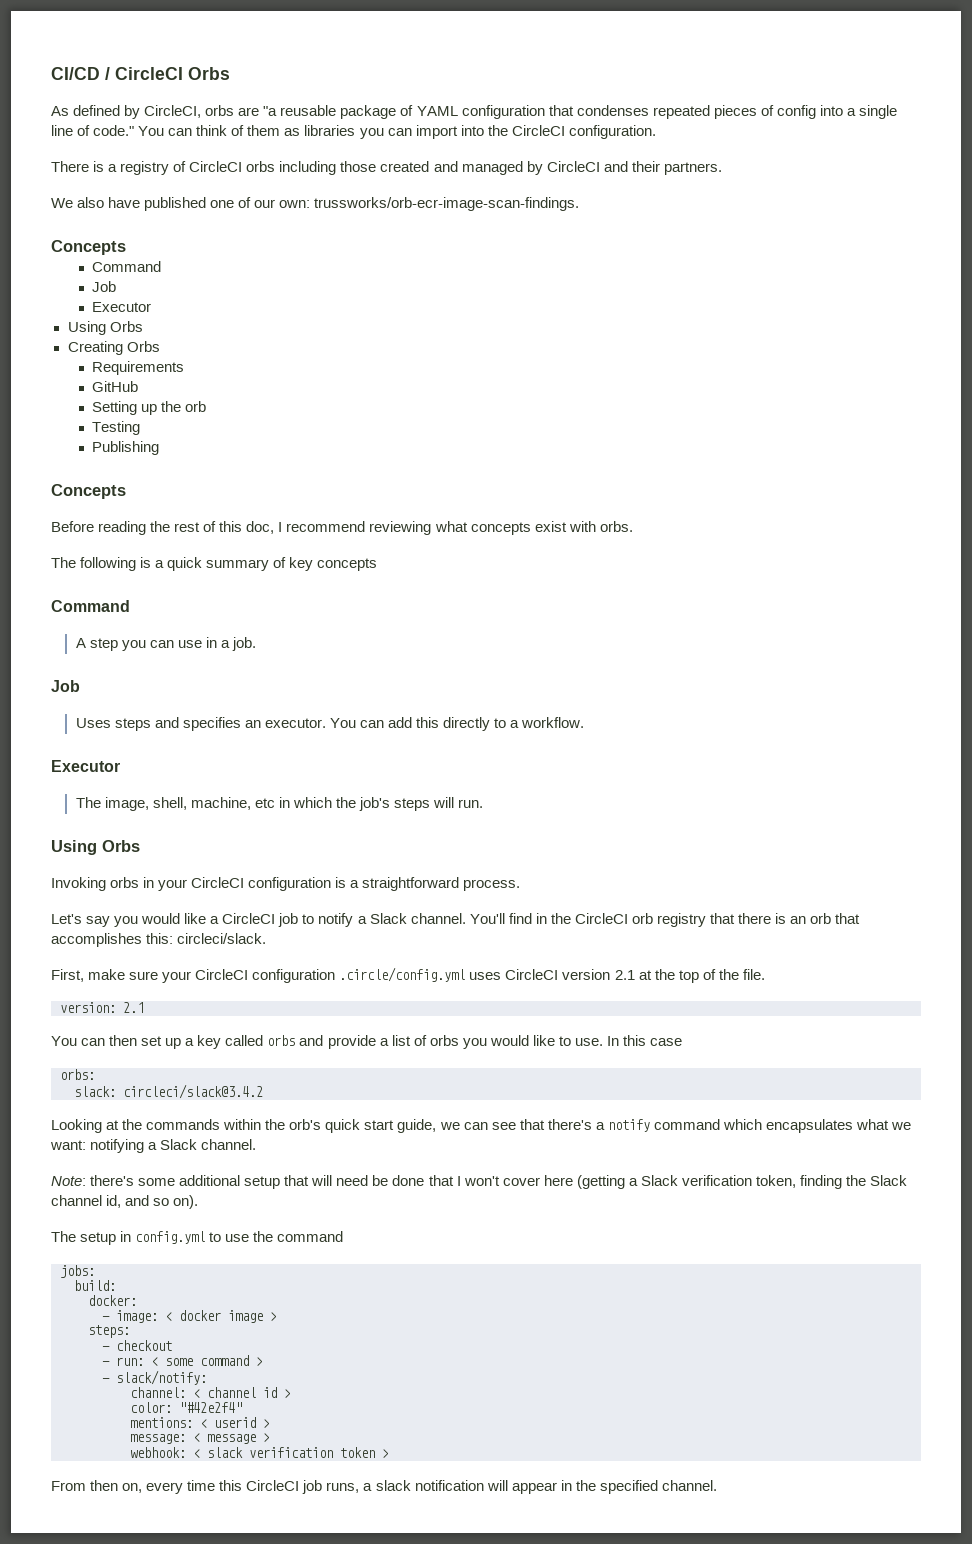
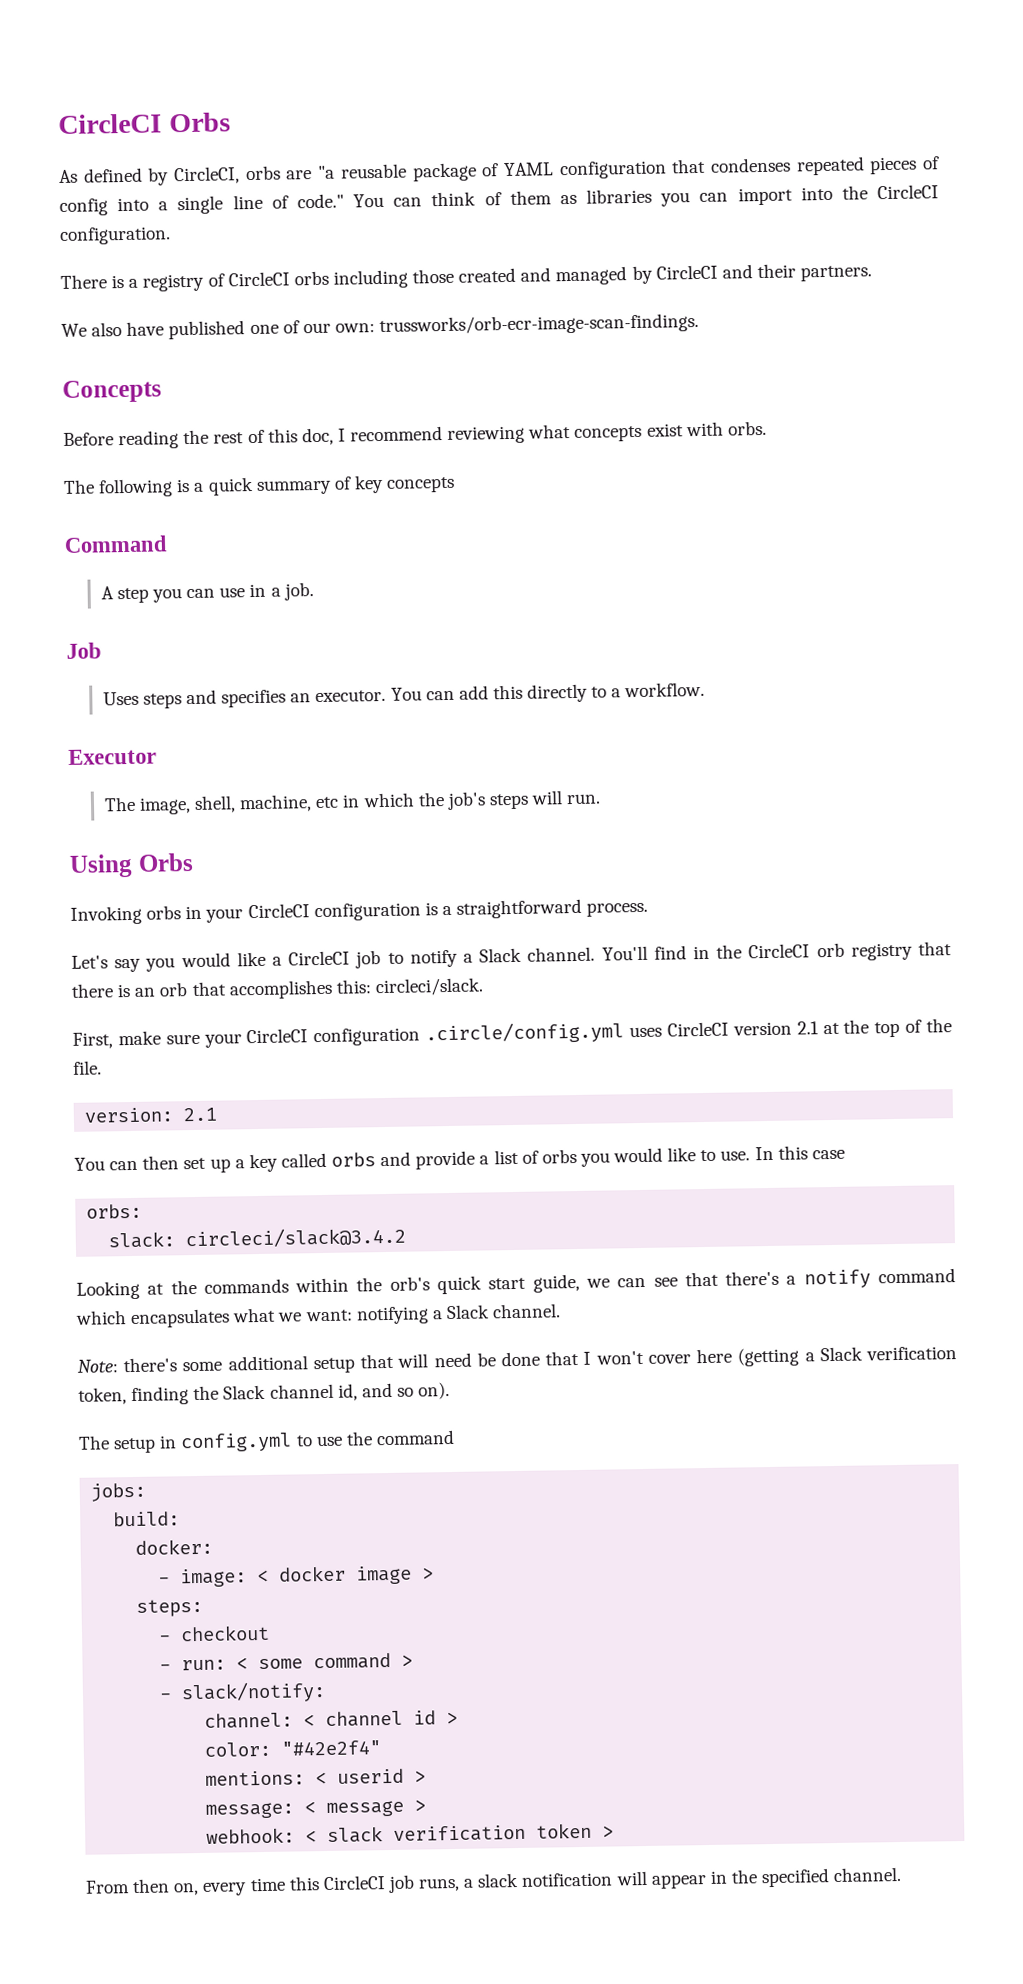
- CI/CD / CircleCI Orbs
+ CircleCI Orbs
  We also have published one of our own: trussworks/orb-ecr-image-scan-findings.
- Concepts
- Command
- Job
- Executor
- Using Orbs
- Creating Orbs
- Requirements
- GitHub
- Setting up the orb
- Testing
- Publishing

